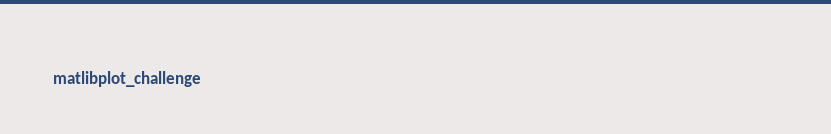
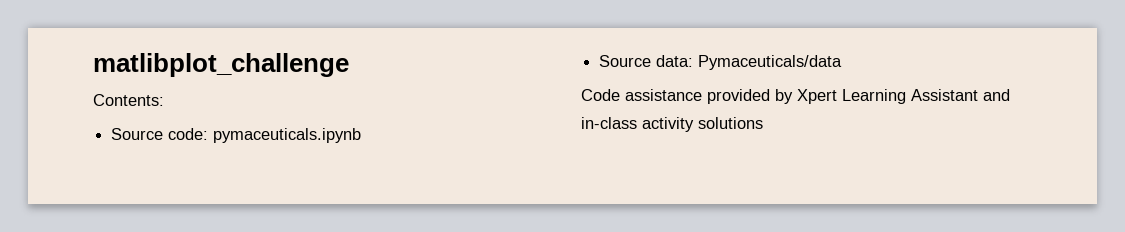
+ Contents:
+ Source code: pymaceuticals.ipynb
+ Source data: Pymaceuticals/data
+ Code assistance provided by Xpert Learning Assistant and in-class activity solutions

